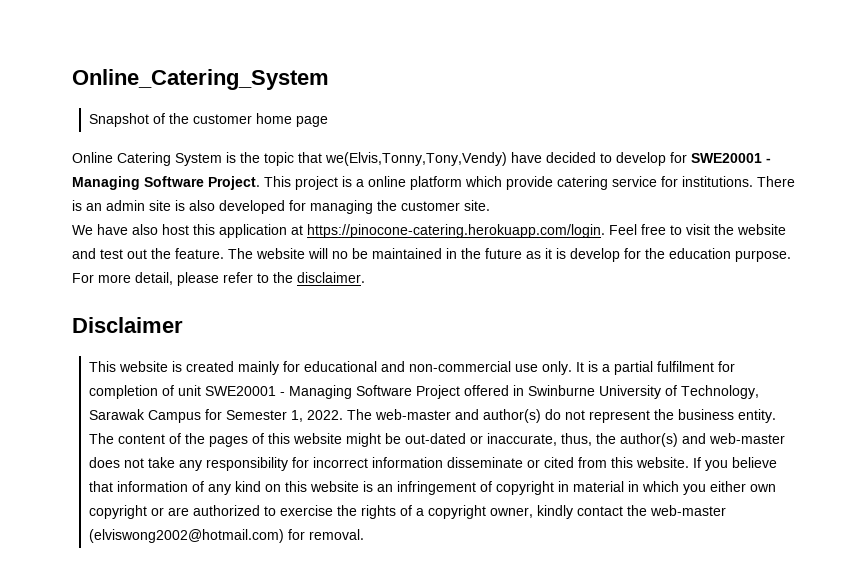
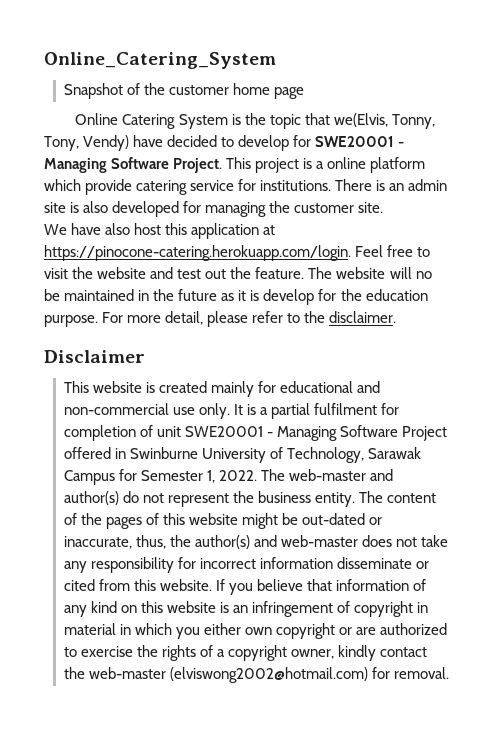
- Online Catering System is the topic that we(Elvis,Tonny,Tony,Vendy) have decided to develop for SWE20001 - Managing Software Project.
+ Online Catering System is the topic that we(Elvis, Tonny, Tony, Vendy) have decided to develop for SWE20001 - Managing Software Project.

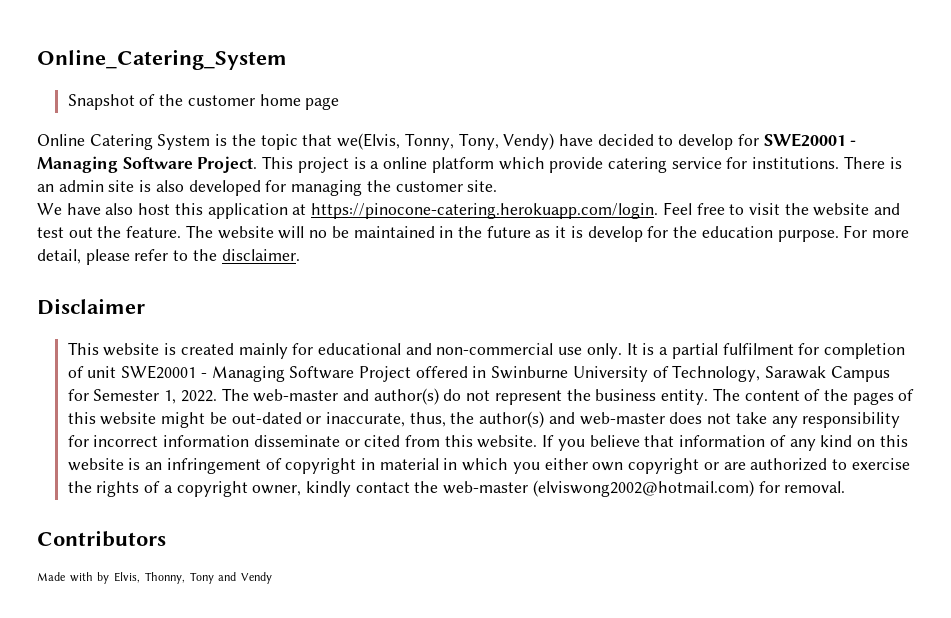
+ Contributors
+ Made with by Elvis, Thonny, Tony and Vendy

